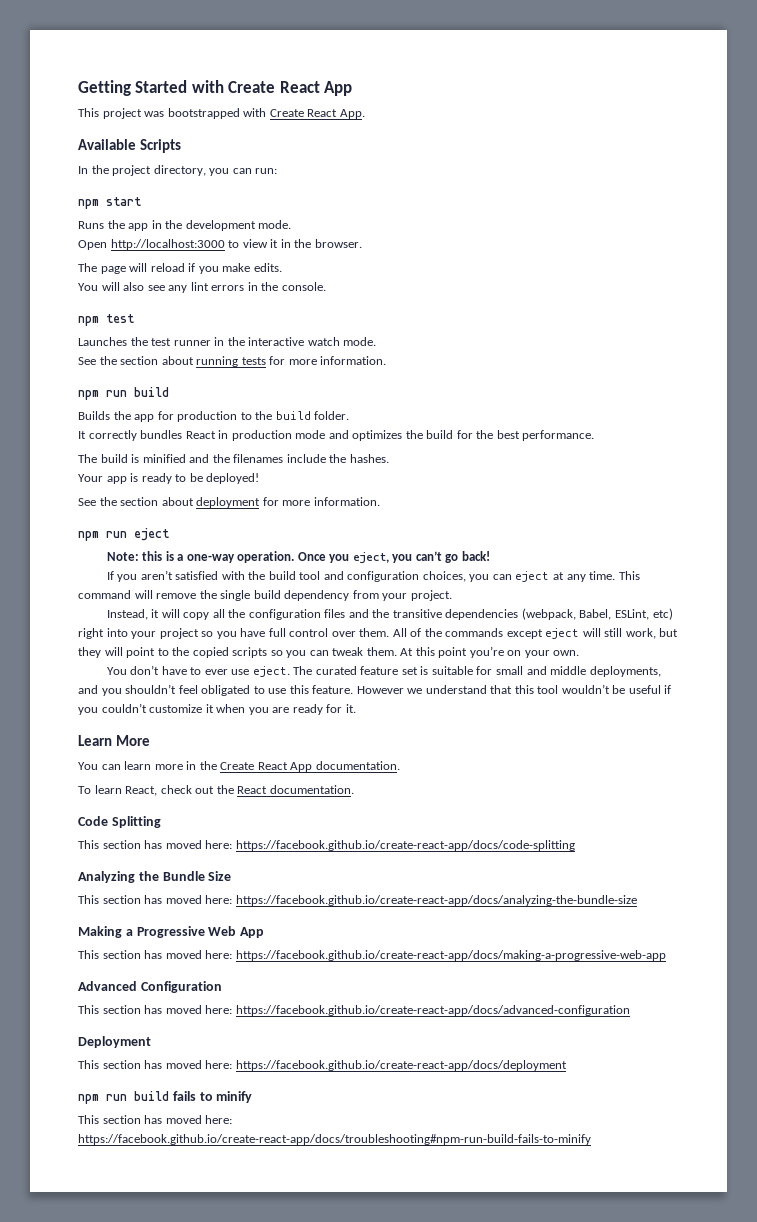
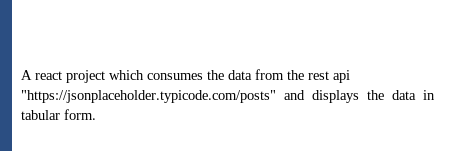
- Getting Started with Create React App
- This project was bootstrapped with Create React App.
- Available Scripts
- In the project directory, you can run:
- npm start
- Runs the app in the development mode.
- Open http://localhost:3000 to view it in the browser.
- The page will reload if you make edits.
- You will also see any lint errors in the console.
- npm test
- Launches the test runner in the interactive watch mode.
- See the section about running tests for more information.
- npm run build
- Builds the app for production to the build folder.
- It correctly bundles React in production mode and optimizes the build for the best performance.
- The build is minified and the filenames include the hashes.
- Your app is ready to be deployed!
- See the section about deployment for more information.
- npm run eject
- Note: this is a one-way operation. Once you eject, you can’t go back!
- If you aren’t satisfied with the build tool and configuration choices, you can eject at any time. This command will remove the single build dependency from your project.
- Instead, it will copy all the configuration files and the transitive dependencies (webpack, Babel, ESLint, etc) right into your project so you have full control over them. All of the commands except eject will still work, but they will point to the copied scripts so you can tweak them. At this point you’re on your own.
- You don’t have to ever use eject. The curated feature set is suitable for small and middle deployments, and you shouldn’t feel obligated to use this feature. However we understand that this tool wouldn’t be useful if you couldn’t customize it when you are ready for it.
- Learn More
- You can learn more in the Create React App documentation.
- To learn React, check out the React documentation.
- Code Splitting
- This section has moved here: https://facebook.github.io/create-react-app/docs/code-splitting
- Analyzing the Bundle Size
- This section has moved here: https://facebook.github.io/create-react-app/docs/analyzing-the-bundle-size
- Making a Progressive Web App
- This section has moved here: https://facebook.github.io/create-react-app/docs/making-a-progressive-web-app
- Advanced Configuration
- This section has moved here: https://facebook.github.io/create-react-app/docs/advanced-configuration
- Deployment
- This section has moved here: https://facebook.github.io/create-react-app/docs/deployment
- npm run build fails to minify
- This section has moved here: https://facebook.github.io/create-react-app/docs/troubleshooting#npm-run-build-fails-to-minify
+ A react project which consumes the data from the rest api "https://jsonplaceholder.typicode.com/posts" and displays the data in tabular form.

